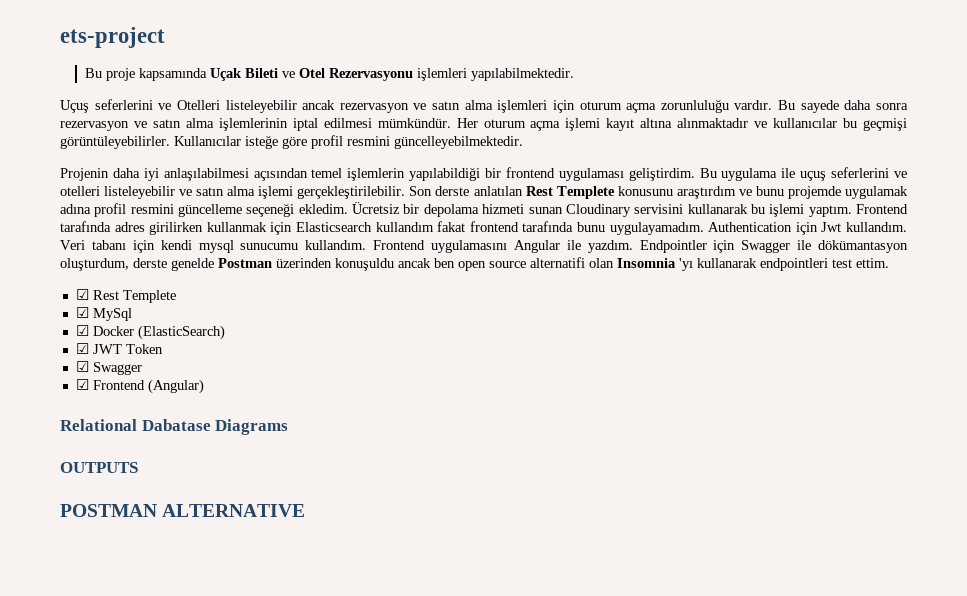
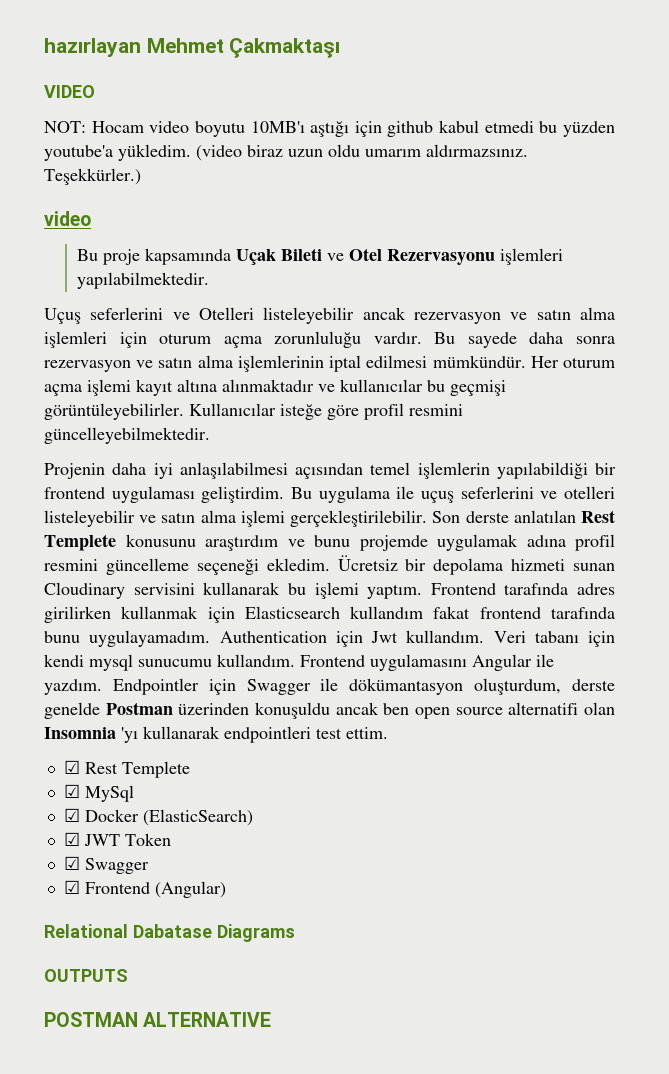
- ets-project
+ hazırlayan Mehmet Çakmaktaşı
+ VIDEO
+ NOT: Hocam video boyutu 10MB'ı aştığı için github kabul etmedi bu yüzden youtube'a yükledim. (video biraz uzun oldu umarım aldırmazsınız. Teşekkürler.)
+ video

